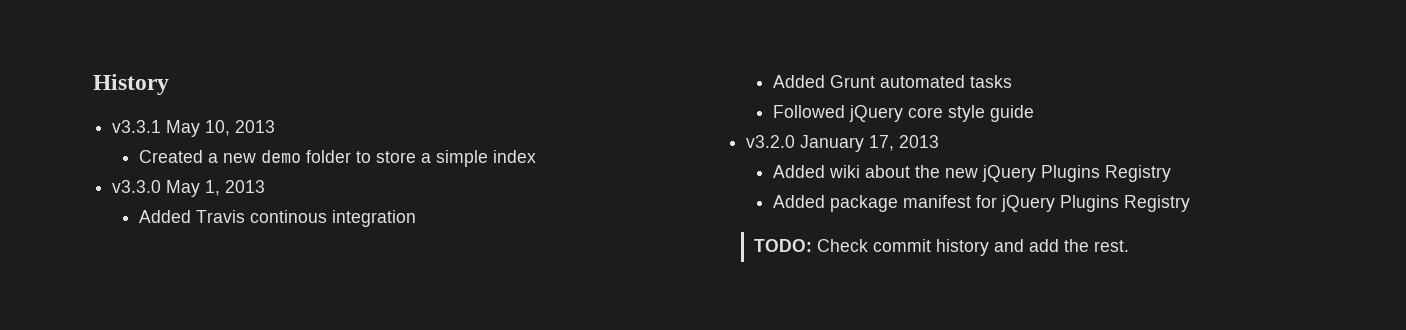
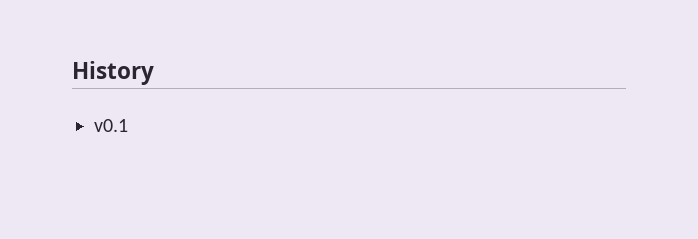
- v3.3.1 May 10, 2013
- Created a new demo folder to store a simple index
- v3.3.0 May 1, 2013
- Added Travis continous integration
- Added Grunt automated tasks
- Followed jQuery core style guide
- v3.2.0 January 17, 2013
- Added wiki about the new jQuery Plugins Registry
- Added package manifest for jQuery Plugins Registry
- TODO: Check commit history and add the rest.
+ v0.1

